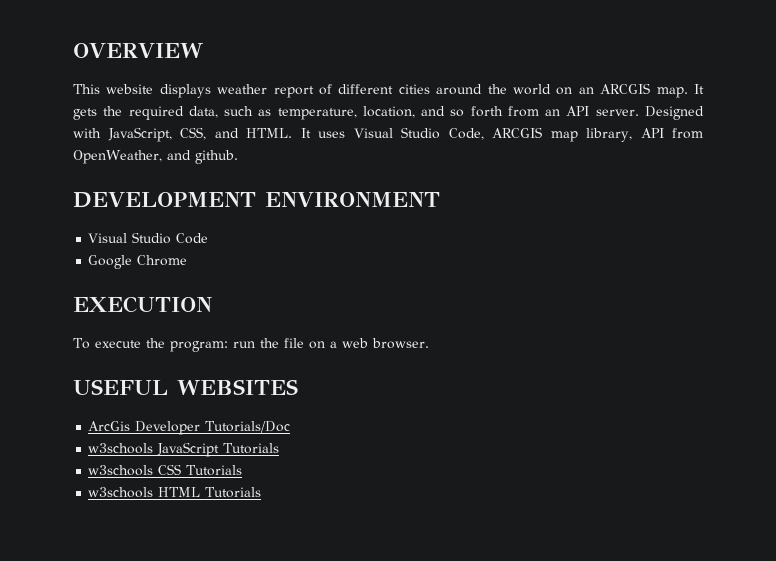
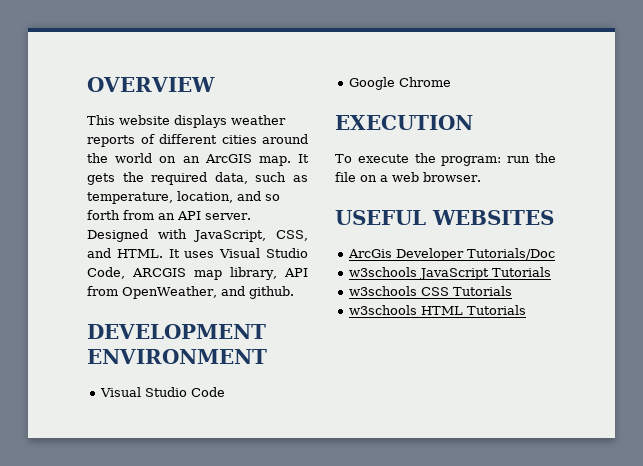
- This website displays weather report of different cities around the world on an ARCGIS map.
+ This website displays weather reports of different cities around the world on an ArcGIS map.

